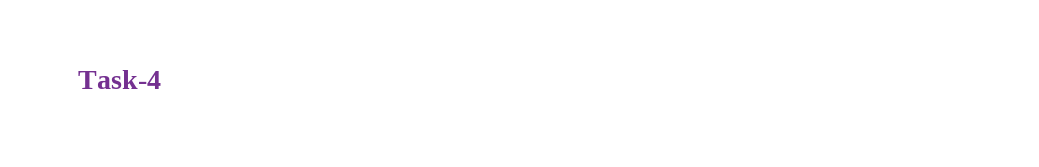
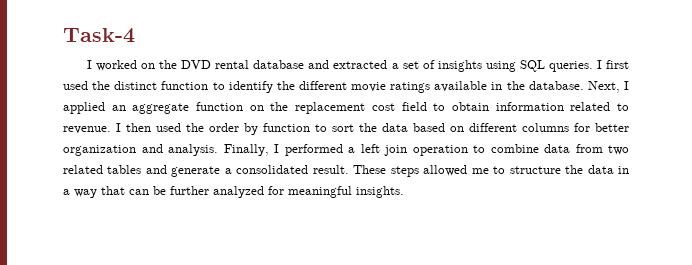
+ I worked on the DVD rental database and extracted a set of insights using SQL queries. I first used the distinct function to identify the different movie ratings available in the database. Next, I applied an aggregate function on the replacement cost field to obtain information related to revenue. I then used the order by function to sort the data based on different columns for better organization and analysis. Finally, I performed a left join operation to combine data from two related tables and generate a consolidated result. These steps allowed me to structure the data in a way that can be further analyzed for meaningful insights.

